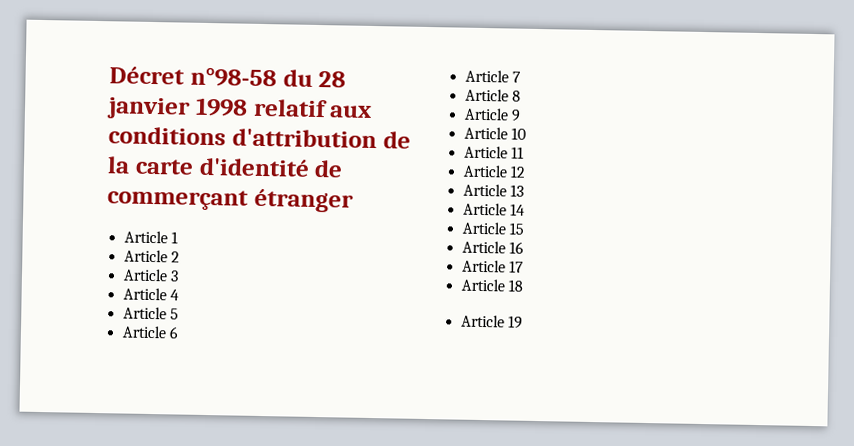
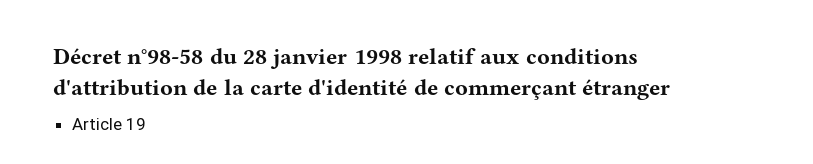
- Article 1
- Article 2
- Article 3
- Article 4
- Article 5
- Article 6
- Article 7
- Article 8
- Article 9
- Article 10
- Article 11
- Article 12
- Article 13
- Article 14
- Article 15
- Article 16
- Article 17
- Article 18

